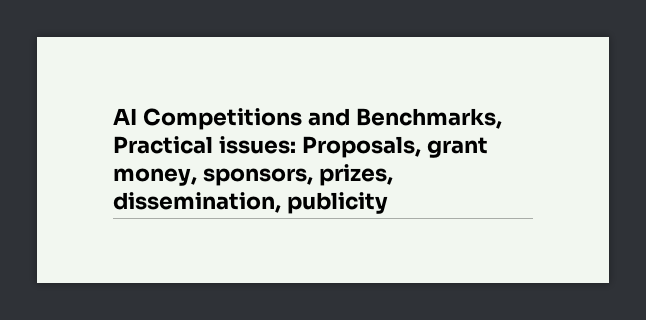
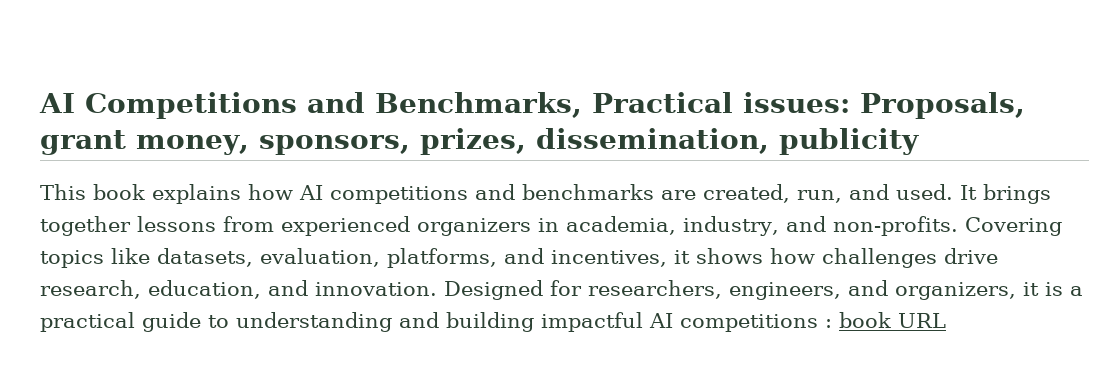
+ This book explains how AI competitions and benchmarks are created, run, and used. It brings together lessons from experienced organizers in academia, industry, and non-profits. Covering topics like datasets, evaluation, platforms, and incentives, it shows how challenges drive research, education, and innovation. Designed for researchers, engineers, and organizers, it is a practical guide to understanding and building impactful AI competitions : book URL

